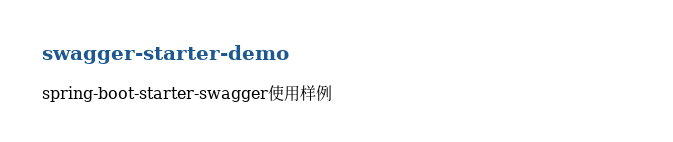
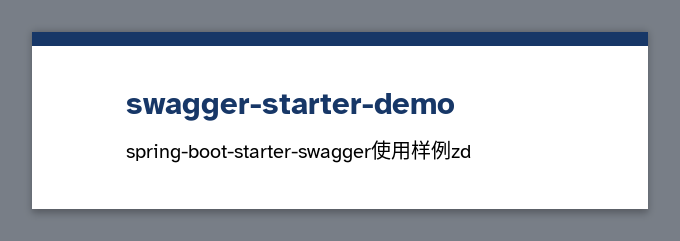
- spring-boot-starter-swagger使用样例
+ spring-boot-starter-swagger使用样例zd

